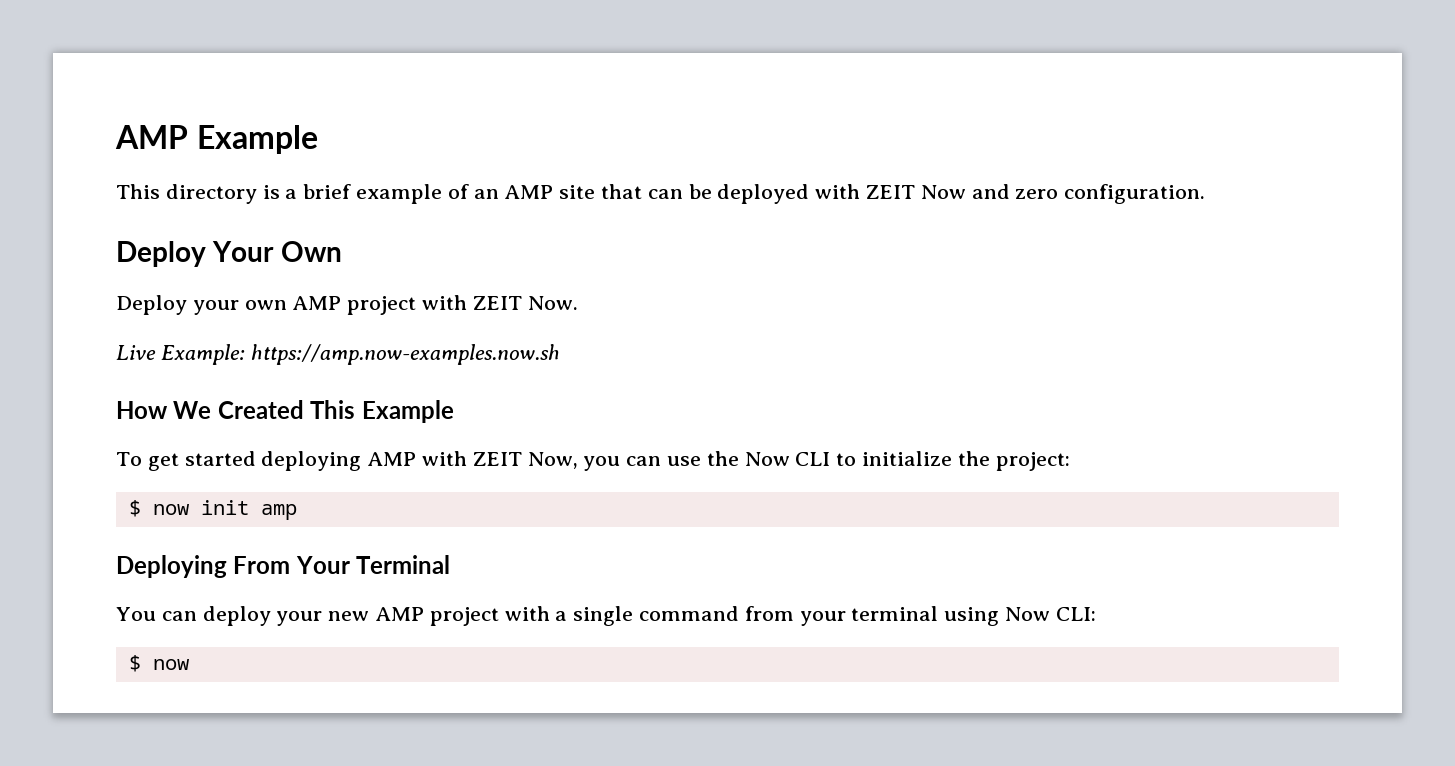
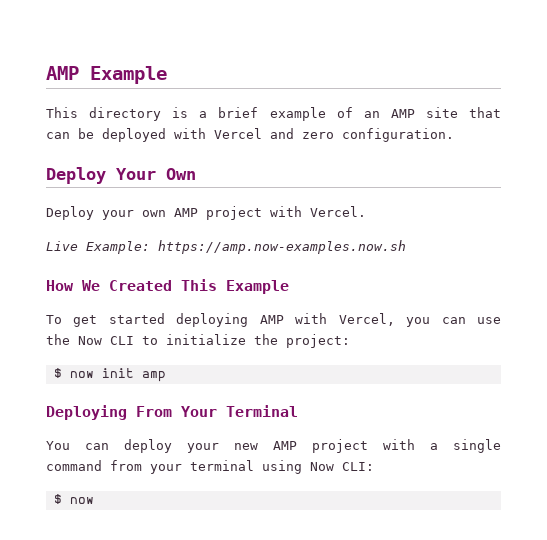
- This directory is a brief example of an AMP site that can be deployed with ZEIT Now and zero configuration.
+ This directory is a brief example of an AMP site that can be deployed with Vercel and zero configuration.
- Deploy your own AMP project with ZEIT Now.
+ Deploy your own AMP project with Vercel.
- To get started deploying AMP with ZEIT Now, you can use the Now CLI to initialize the project:
+ To get started deploying AMP with Vercel, you can use the Now CLI to initialize the project:

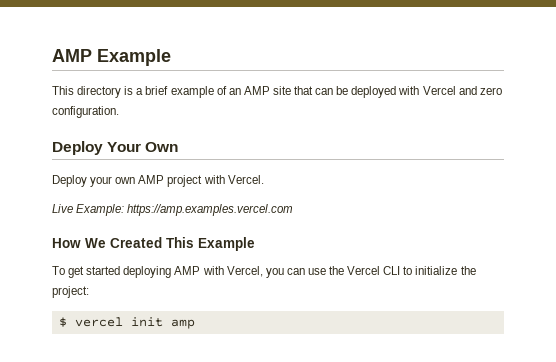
- Live Example: https://amp.now-examples.now.sh
+ Live Example: https://amp.examples.vercel.com
- To get started deploying AMP with Vercel, you can use the Now CLI to initialize the project:
+ To get started deploying AMP with Vercel, you can use the Vercel CLI to initialize the project:
- $ now init amp
+ $ vercel init amp
- Deploying From Your Terminal
- You can deploy your new AMP project with a single command from your terminal using Now CLI:
- $ now

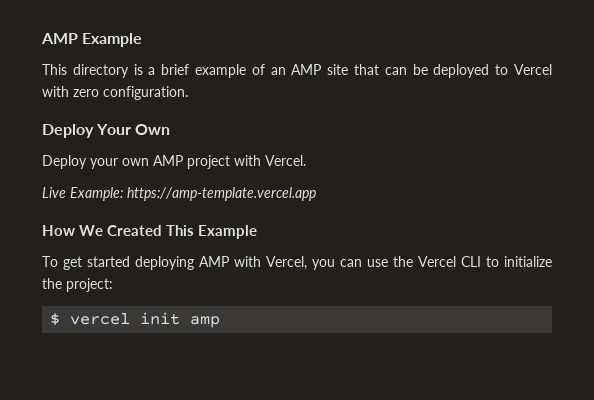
- This directory is a brief example of an AMP site that can be deployed with Vercel and zero configuration.
+ This directory is a brief example of an AMP site that can be deployed to Vercel with zero configuration.
- Live Example: https://amp.examples.vercel.com
+ Live Example: https://amp-template.vercel.app

